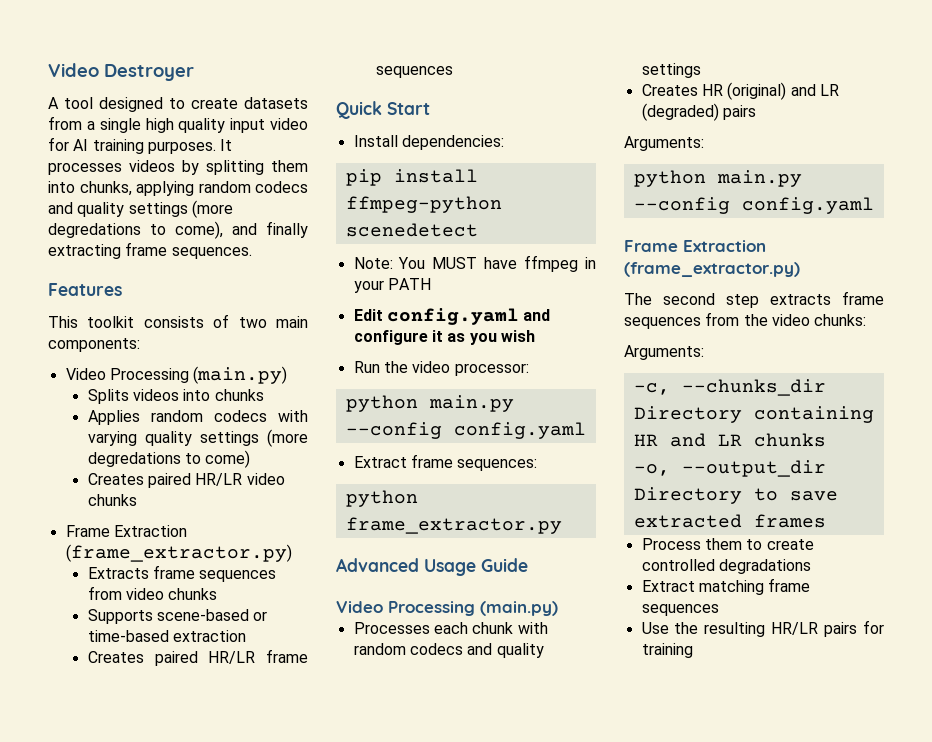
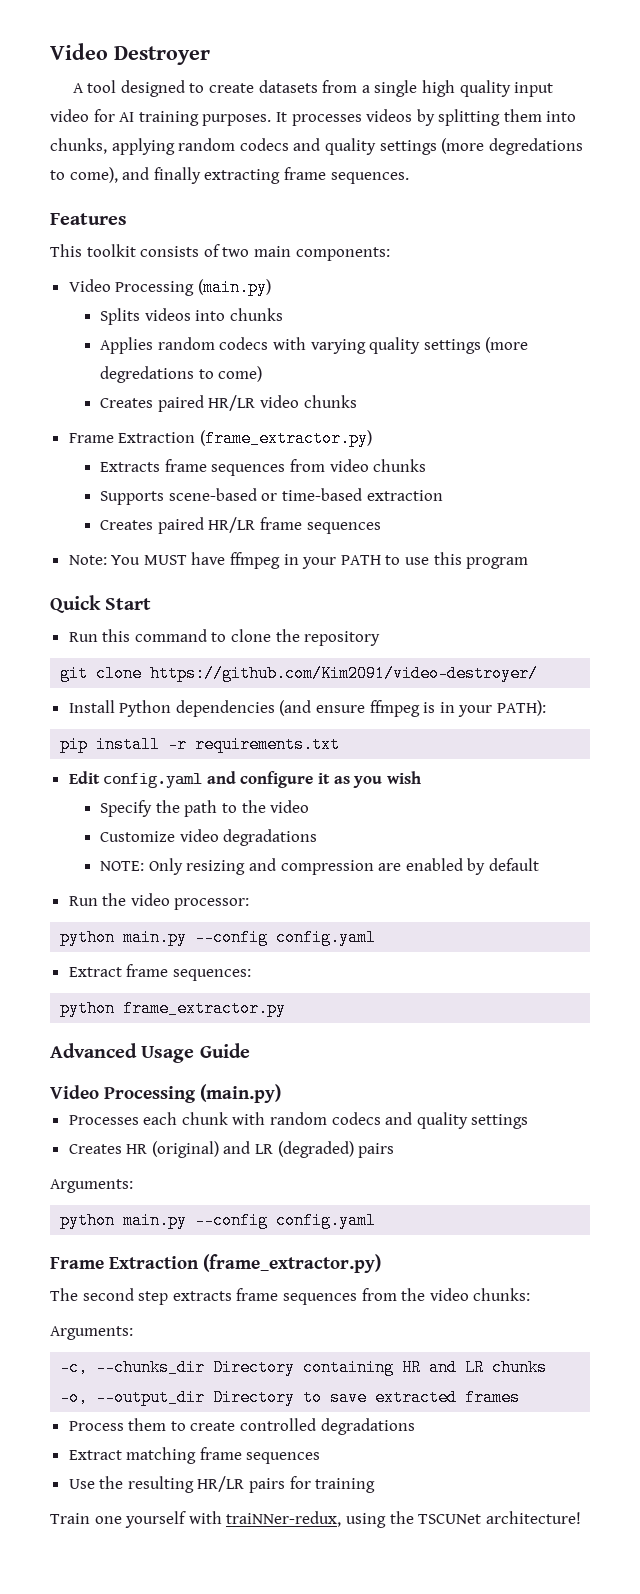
- Quick Start
- Install dependencies:
- pip install ffmpeg-python scenedetect
- Note: You MUST have ffmpeg in your PATH
+ Note: You MUST have ffmpeg in your PATH to use this program
+ Quick Start
+ Run this command to clone the repository
+ git clone https://github.com/Kim2091/video-destroyer/
+ Install Python dependencies (and ensure ffmpeg is in your PATH):
+ pip install -r requirements.txt
+ Specify the path to the video
+ Customize video degradations
+ NOTE: Only resizing and compression are enabled by default
+ Train one yourself with traiNNer-redux, using the TSCUNet architecture!

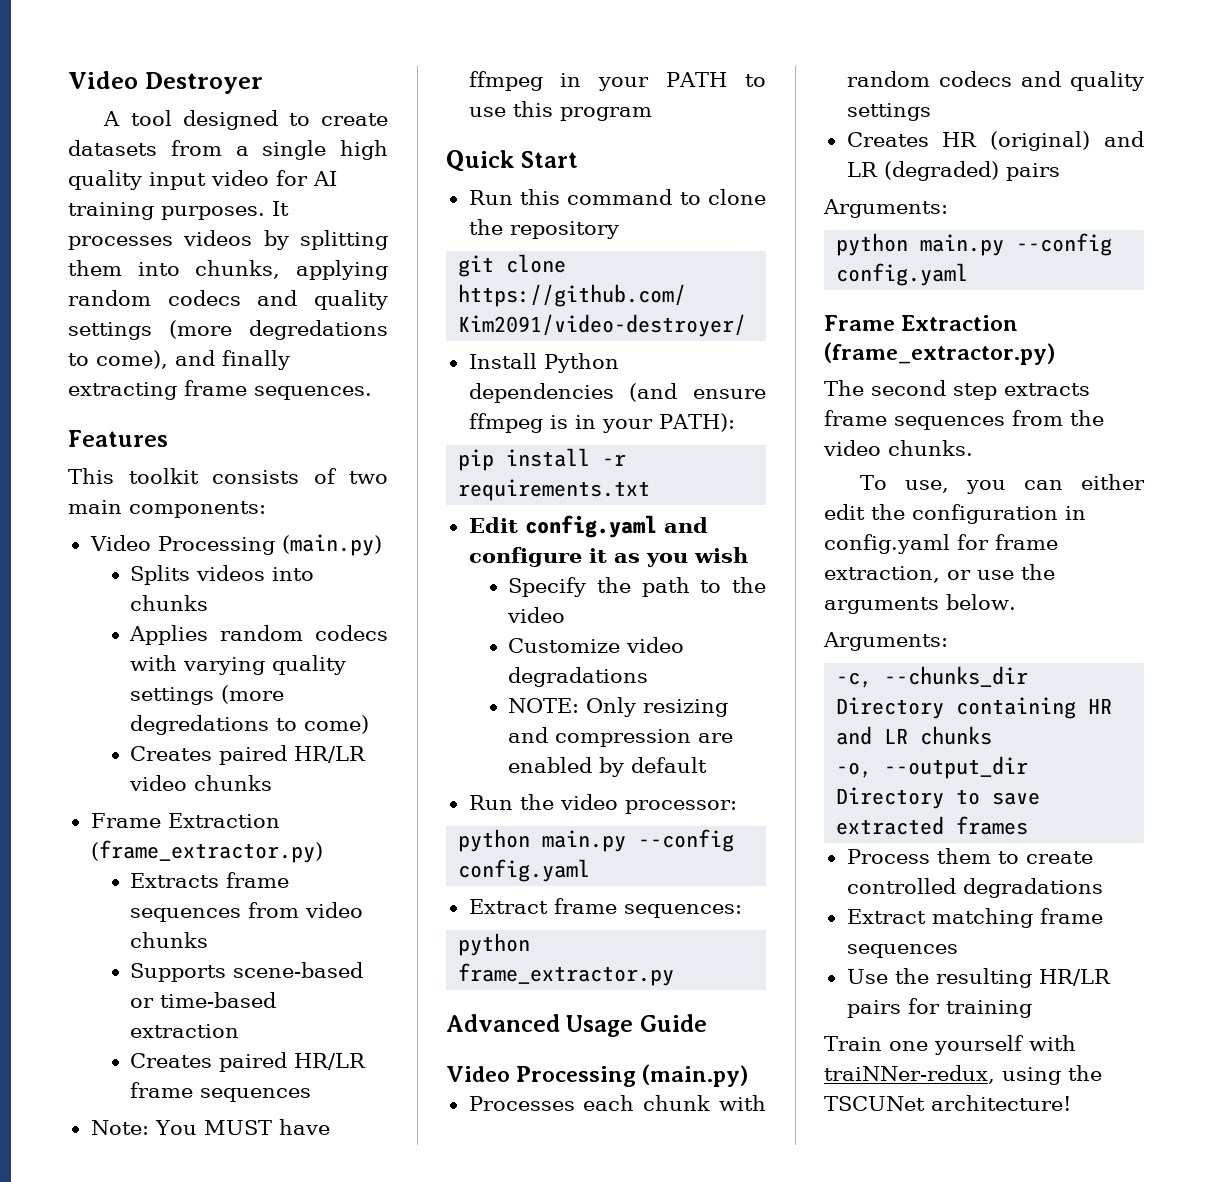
- The second step extracts frame sequences from the video chunks:
+ The second step extracts frame sequences from the video chunks.
+ To use, you can either edit the configuration in config.yaml for frame extraction, or use the arguments below.

